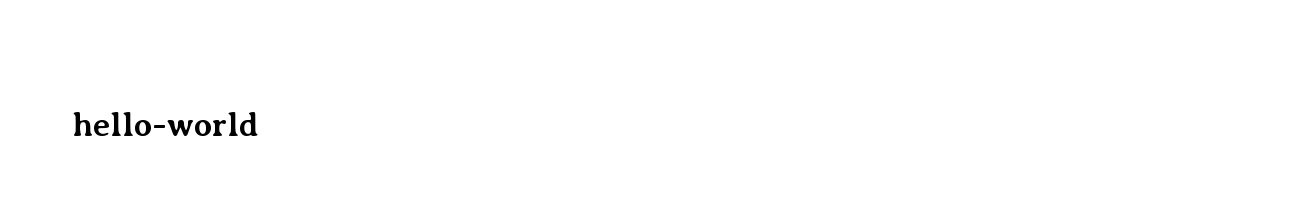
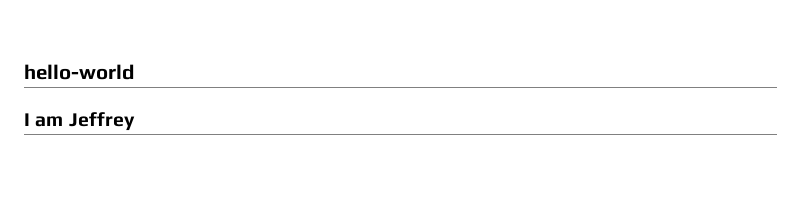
+ I am Jeffrey

